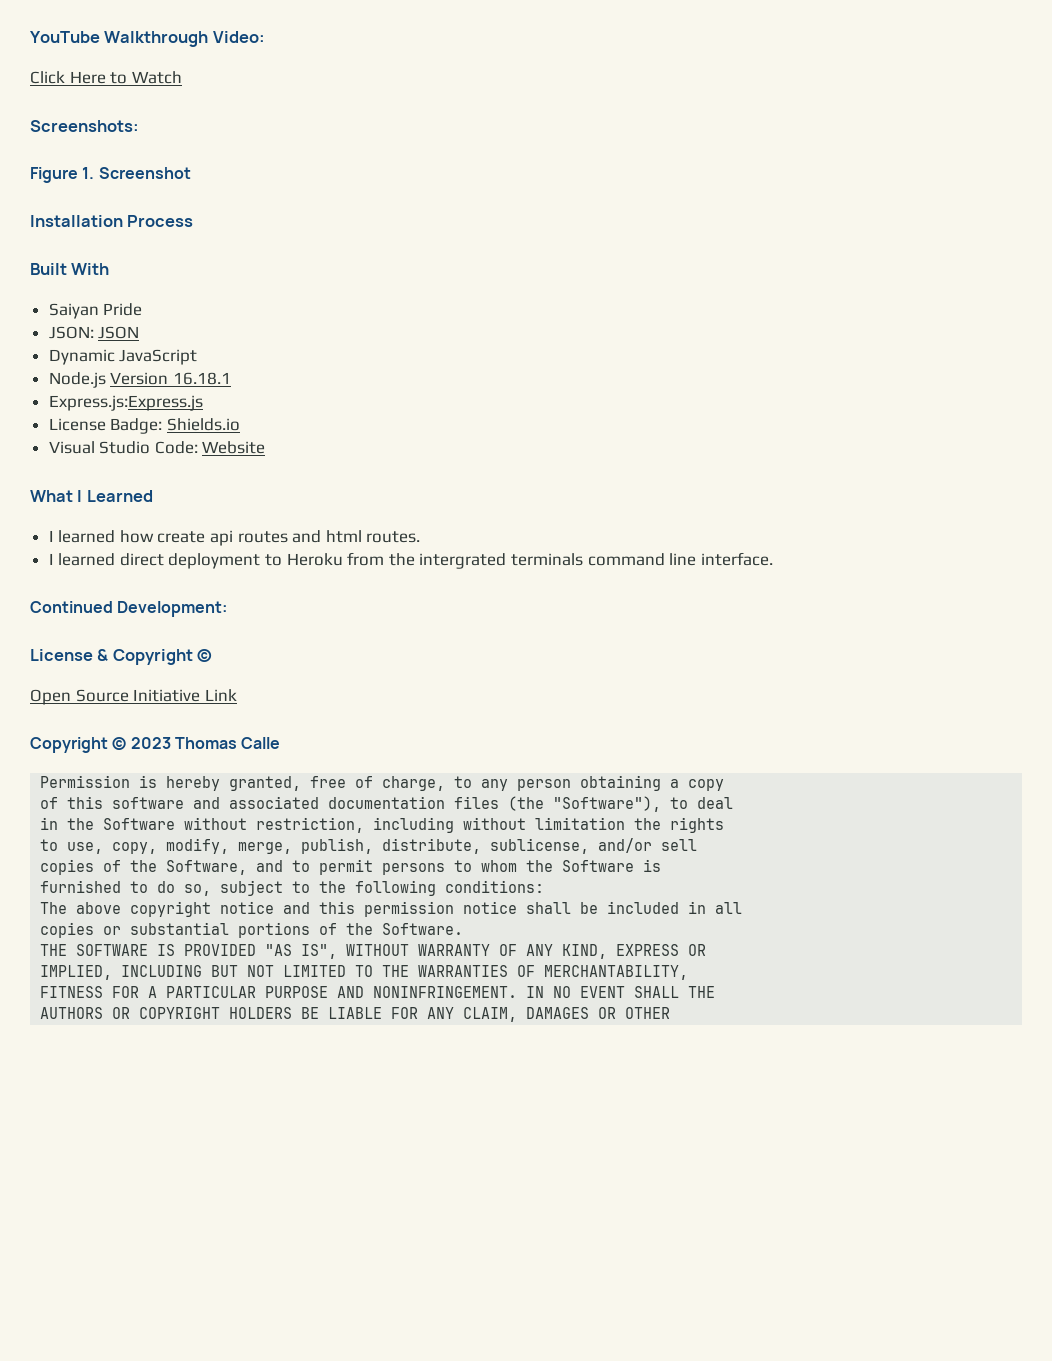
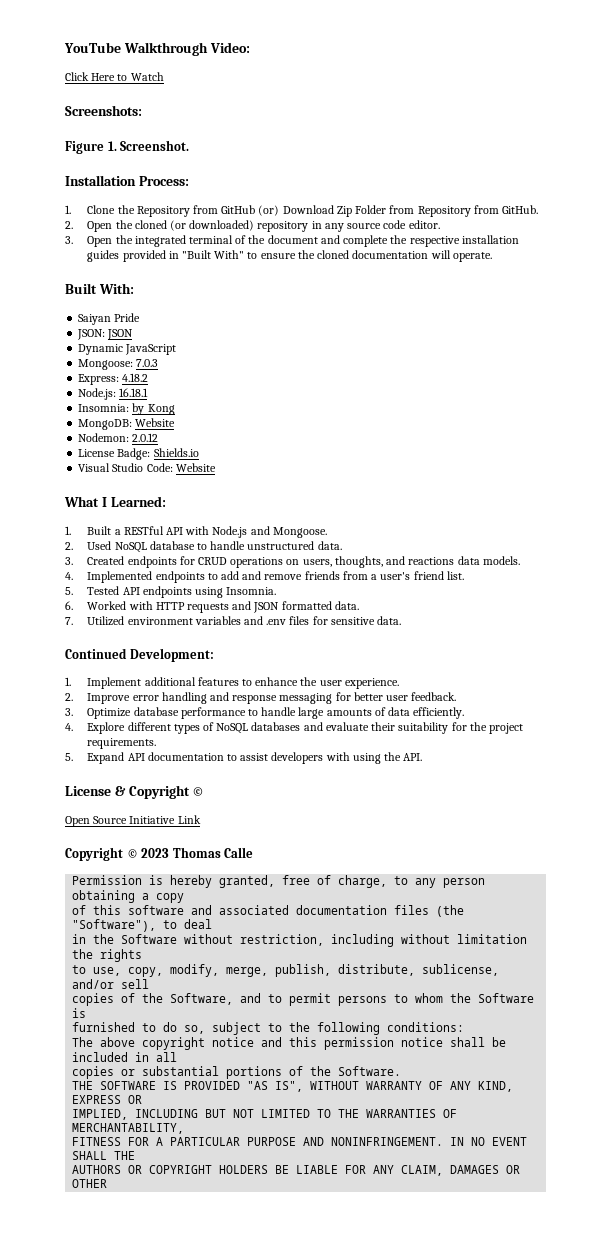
- Figure 1. Screenshot
+ Figure 1. Screenshot.
- Installation Process
- Built With
+ Installation Process:
+ 1. Clone the Repository from GitHub (or) Download Zip Folder from Repository from GitHub.
+ 2. Open the cloned (or downloaded) repository in any source code editor.
+ 3. Open the integrated terminal of the document and complete the respective installation guides provided in "Built With" to ensure the cloned documentation will operate.
+ Built With:
- Node.js Version 16.18.1
- Express.js:Express.js
+ Mongoose: 7.0.3
+ Express: 4.18.2
+ Node.js: 16.18.1
+ Insomnia: by Kong
+ MongoDB: Website
+ Nodemon: 2.0.12
- What I Learned
- I learned how create api routes and html routes.
- I learned direct deployment to Heroku from the intergrated terminals command line interface.
+ What I Learned:
+ 1. Built a RESTful API with Node.js and Mongoose.
+ 2. Used NoSQL database to handle unstructured data.
+ 3. Created endpoints for CRUD operations on users, thoughts, and reactions data models.
+ 4. Implemented endpoints to add and remove friends from a user's friend list.
+ 5. Tested API endpoints using Insomnia.
+ 6. Worked with HTTP requests and JSON formatted data.
+ 7. Utilized environment variables and .env files for sensitive data.
  Continued Development:
+ 1. Implement additional features to enhance the user experience.
+ 2. Improve error handling and response messaging for better user feedback.
+ 3. Optimize database performance to handle large amounts of data efficiently.
+ 4. Explore different types of NoSQL databases and evaluate their suitability for the project requirements.
+ 5. Expand API documentation to assist developers with using the API.

